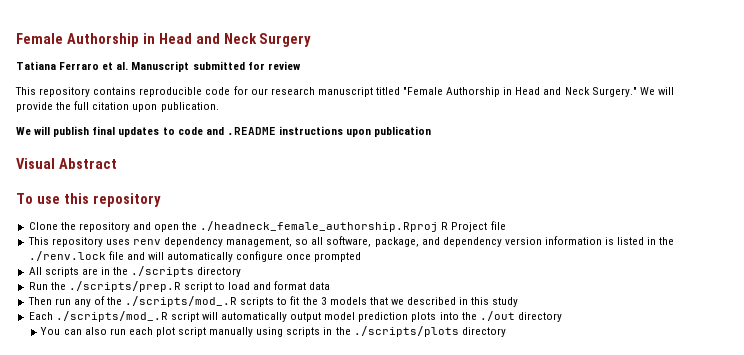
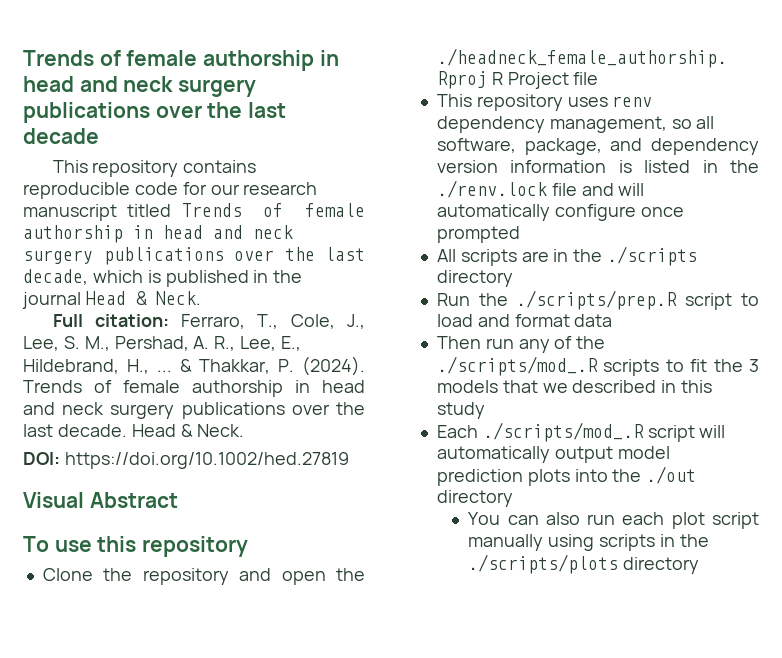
- Female Authorship in Head and Neck Surgery
- Tatiana Ferraro et al. Manuscript submitted for review
+ Trends of female authorship in head and neck surgery publications over the last decade
- This repository contains reproducible code for our research manuscript titled "Female Authorship in Head and Neck Surgery." We will provide the full citation upon publication.
- We will publish final updates to code and .README instructions upon publication
+ This repository contains reproducible code for our research manuscript titled Trends of female authorship in head and neck surgery publications over the last decade, which is published in the journal Head & Neck.
+ Full citation: Ferraro, T., Cole, J., Lee, S. M., Pershad, A. R., Lee, E., Hildebrand, H., ... & Thakkar, P. (2024). Trends of female authorship in head and neck surgery publications over the last decade. Head & Neck.
+ DOI: https://doi.org/10.1002/hed.27819

